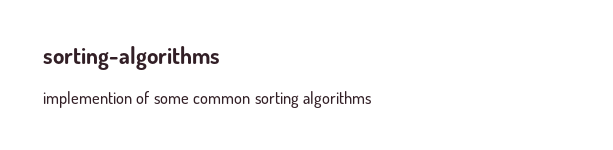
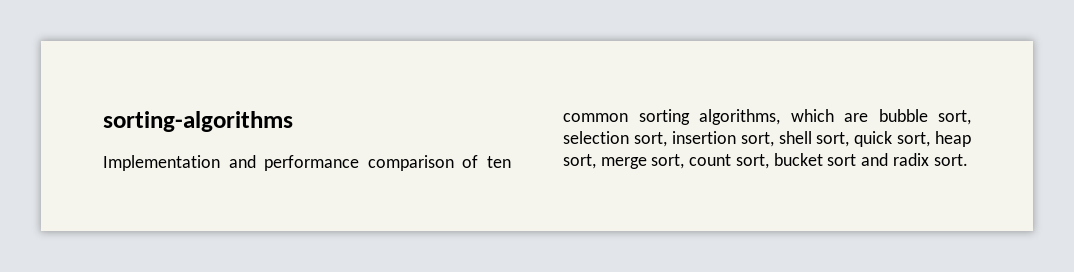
- implemention of some common sorting algorithms
+ Implementation and performance comparison of ten common sorting algorithms, which are bubble sort, selection sort, insertion sort, shell sort, quick sort, heap sort, merge sort, count sort, bucket sort and radix sort.

